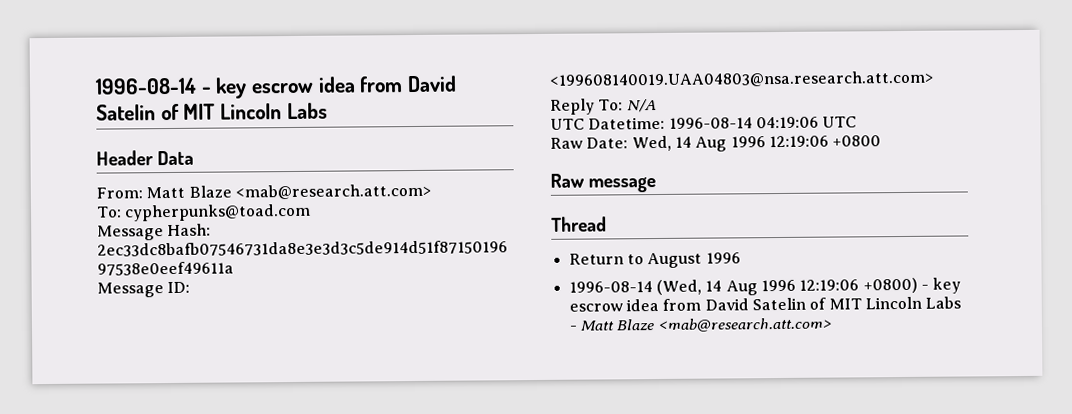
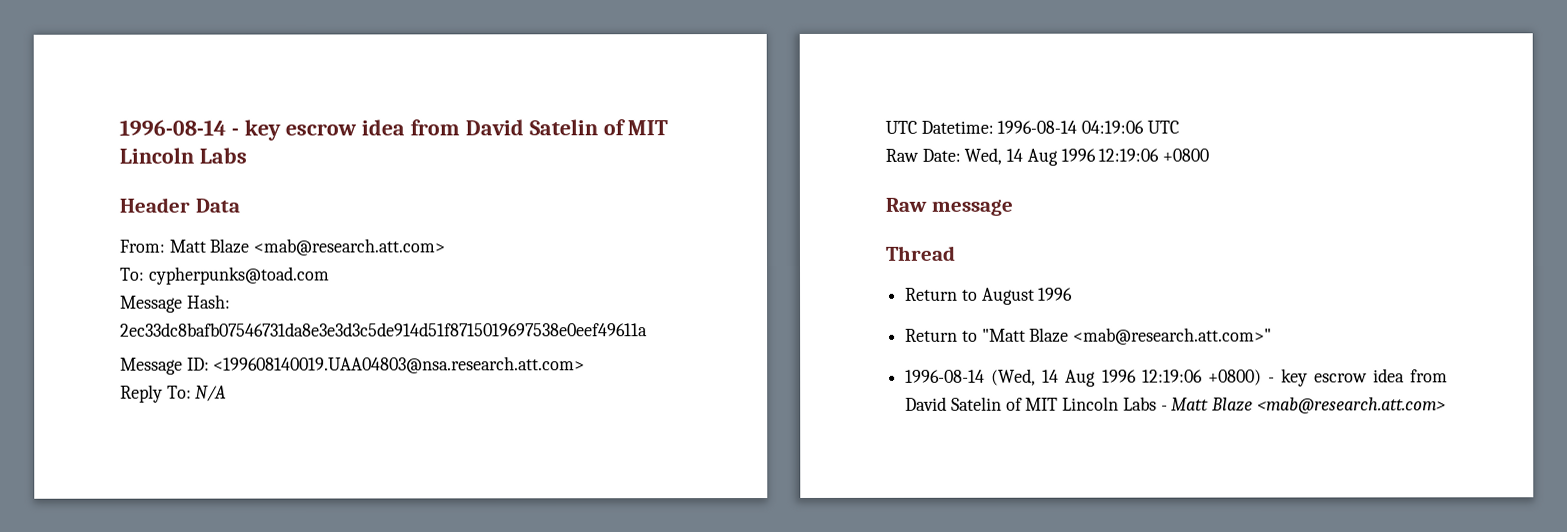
+ Return to "Matt Blaze <mab@research.att.com>"

